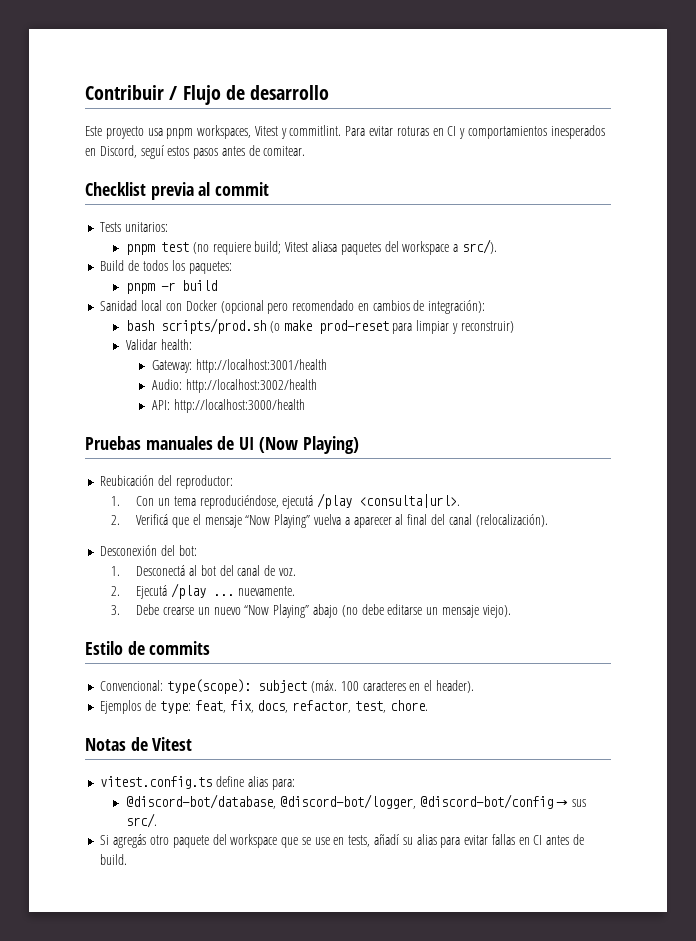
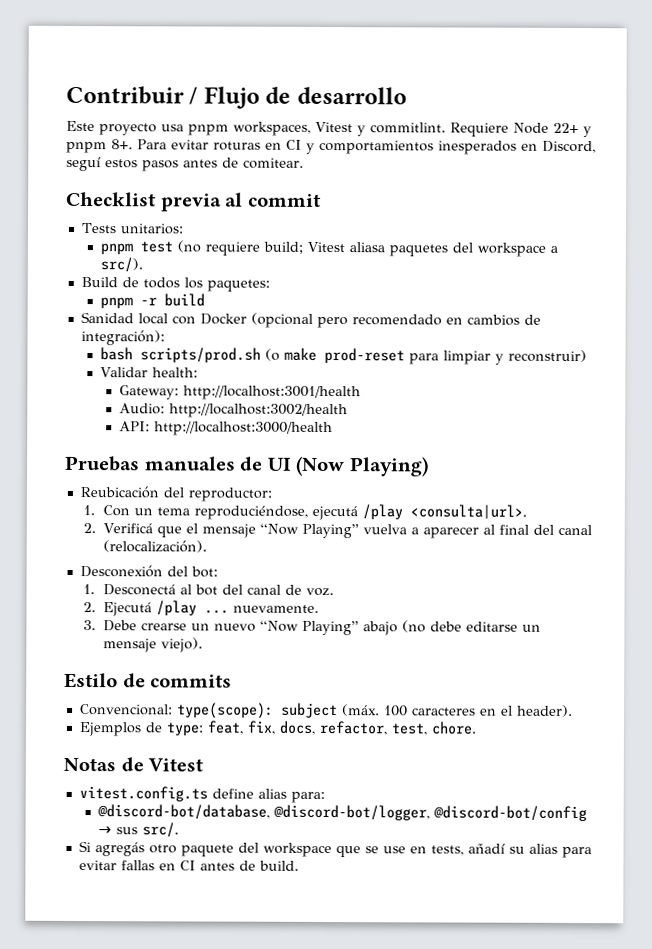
+ Requiere Node 22+ y pnpm 8+.

